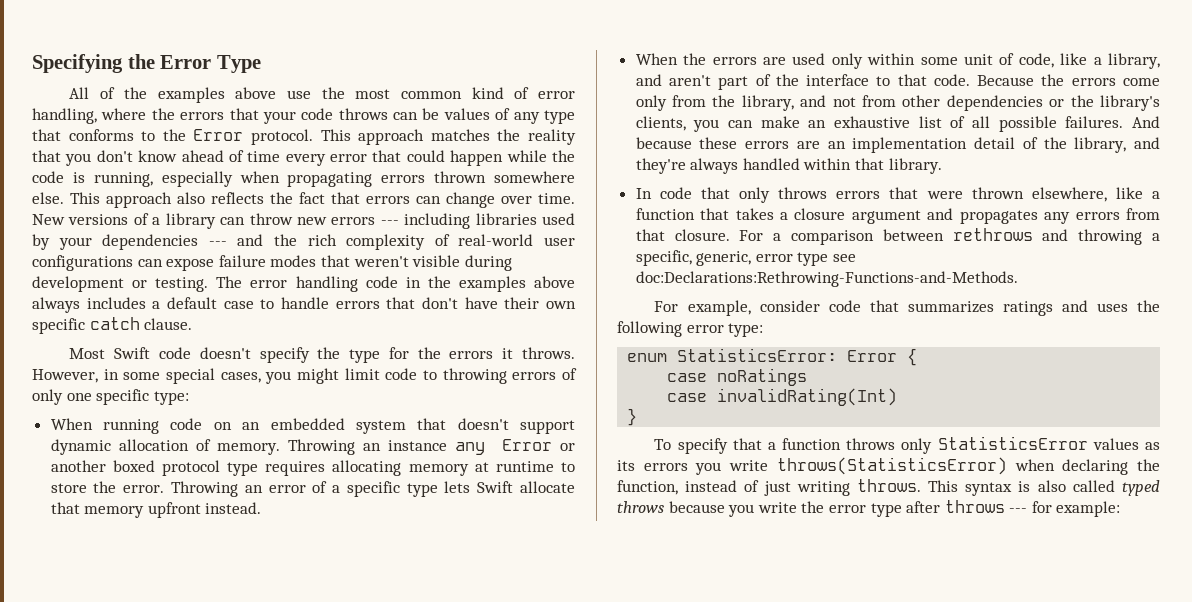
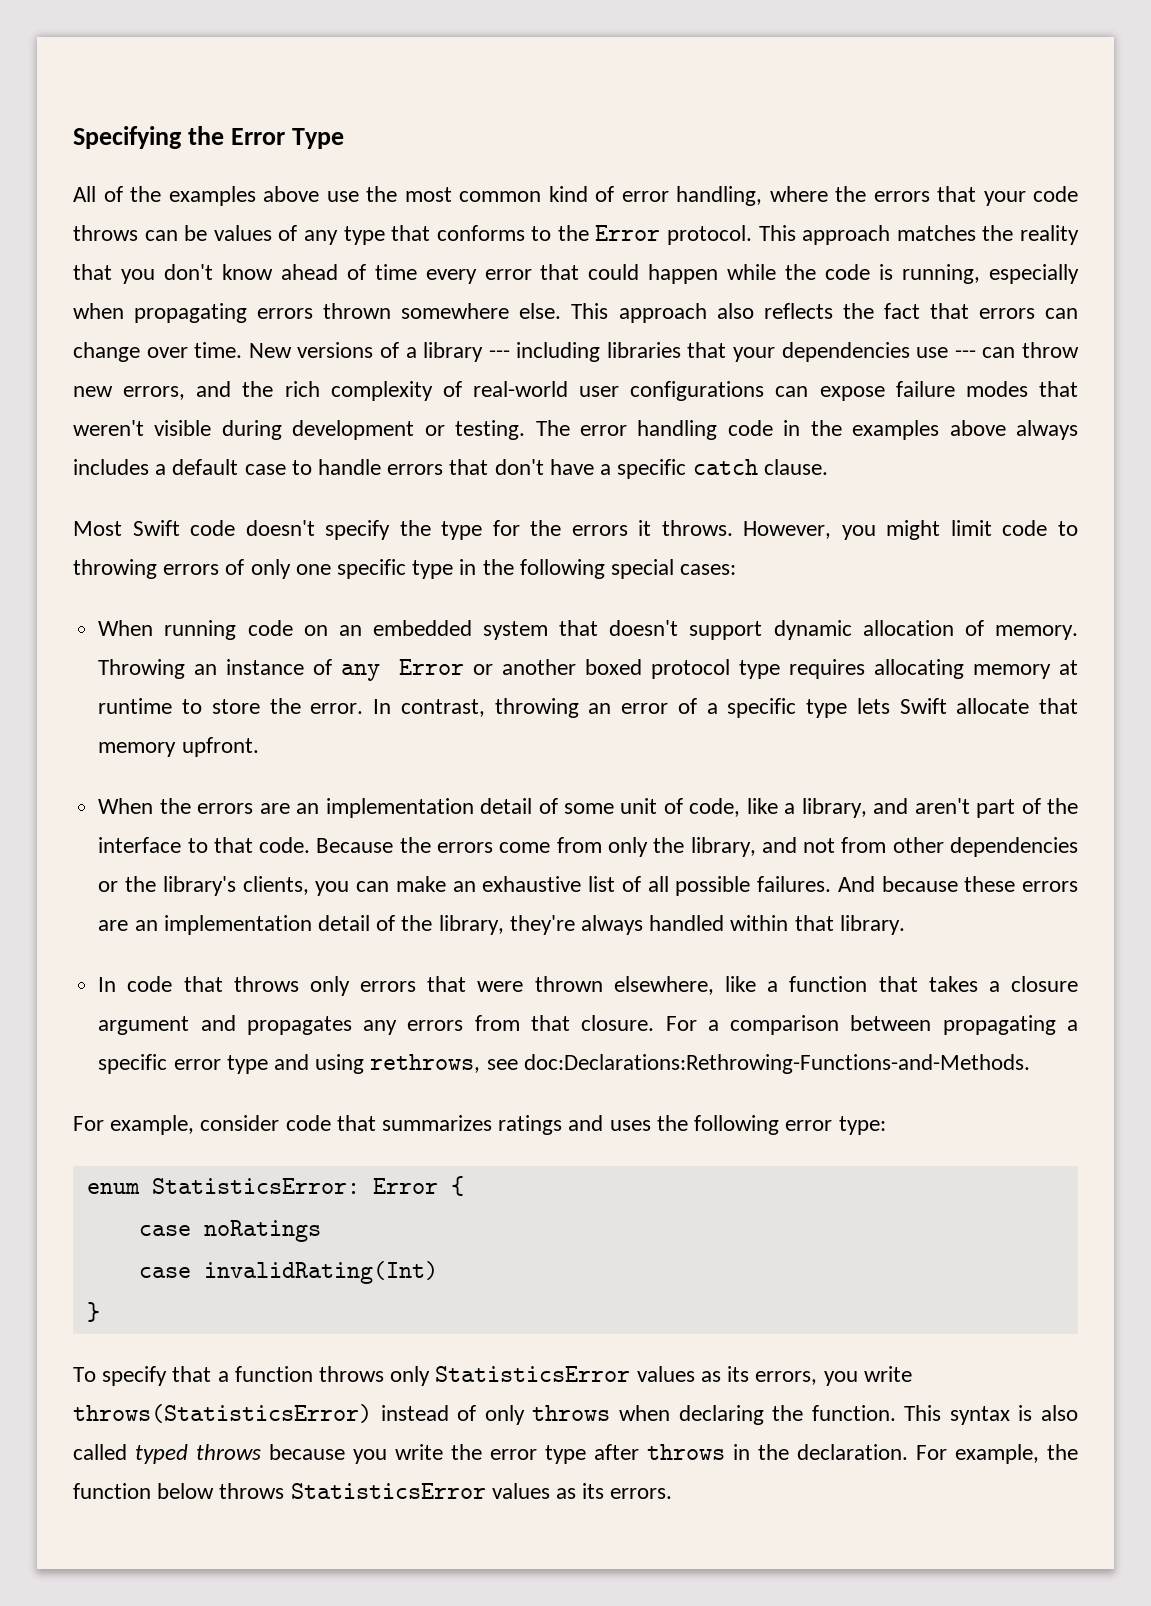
- New versions of a library can throw new errors --- including libraries used by your dependencies --- and the rich complexity of real-world user configurations can expose failure modes that weren't visible during development or testing.
+ New versions of a library --- including libraries that your dependencies use --- can throw new errors, and the rich complexity of real-world user configurations can expose failure modes that weren't visible during development or testing.
- The error handling code in the examples above always includes a default case to handle errors that don't have their own specific catch clause.
+ The error handling code in the examples above always includes a default case to handle errors that don't have a specific catch clause.
- However, in some special cases, you might limit code to throwing errors of only one specific type:
+ However, you might limit code to throwing errors of only one specific type in the following special cases:
- Throwing an instance any Error or another boxed protocol type requires allocating memory at runtime to store the error.
+ Throwing an instance of any Error or another boxed protocol type requires allocating memory at runtime to store the error.
- Throwing an error of a specific type lets Swift allocate that memory upfront instead.
+ In contrast, throwing an error of a specific type lets Swift allocate that memory upfront.
- When the errors are used only within some unit of code, like a library, and aren't part of the interface to that code.
+ When the errors are an implementation detail of some unit of code, like a library, and aren't part of the interface to that code.
- Because the errors come only from the library, and not from other dependencies or the library's clients, you can make an exhaustive list of all possible failures.
+ Because the errors come from only the library, and not from other dependencies or the library's clients, you can make an exhaustive list of all possible failures.
- And because these errors are an implementation detail of the library, and they're always handled within that library.
+ And because these errors are an implementation detail of the library, they're always handled within that library.
- In code that only throws errors that were thrown elsewhere, like a function that takes a closure argument and propagates any errors from that closure.
+ In code that throws only errors that were thrown elsewhere, like a function that takes a closure argument and propagates any errors from that closure.
- For a comparison between rethrows and throwing a specific, generic, error type see doc:Declarations:Rethrowing-Functions-and-Methods.
+ For a comparison between propagating a specific error type and using rethrows, see doc:Declarations:Rethrowing-Functions-and-Methods.
- To specify that a function throws only StatisticsError values as its errors you write throws(StatisticsError) when declaring the function, instead of just writing throws.
+ To specify that a function throws only StatisticsError values as its errors, you write throws(StatisticsError) instead of only throws when declaring the function.
- This syntax is also called typed throws because you write the error type after throws --- for example:
+ This syntax is also called typed throws because you write the error type after throws in the declaration. For example, the function below throws StatisticsError values as its errors.

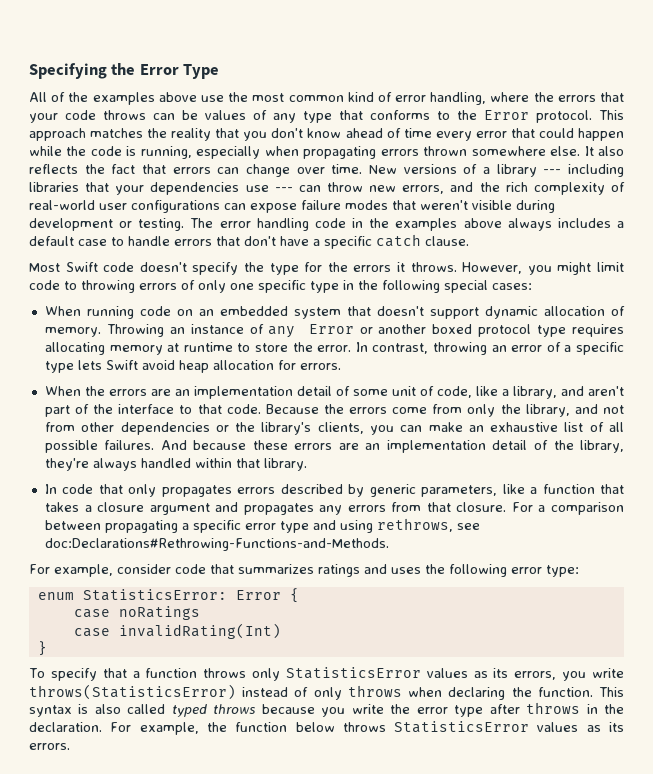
- This approach also reflects the fact that errors can change over time.
+ It also reflects the fact that errors can change over time.
- In contrast, throwing an error of a specific type lets Swift allocate that memory upfront.
+ In contrast, throwing an error of a specific type lets Swift avoid heap allocation for errors.
- In code that throws only errors that were thrown elsewhere, like a function that takes a closure argument and propagates any errors from that closure.
+ In code that only propagates errors described by generic parameters, like a function that takes a closure argument and propagates any errors from that closure.
- For a comparison between propagating a specific error type and using rethrows, see doc:Declarations:Rethrowing-Functions-and-Methods.
+ For a comparison between propagating a specific error type and using rethrows, see doc:Declarations#Rethrowing-Functions-and-Methods.

